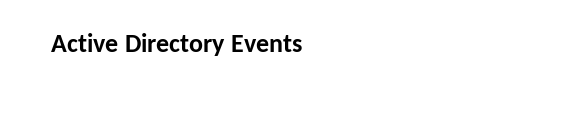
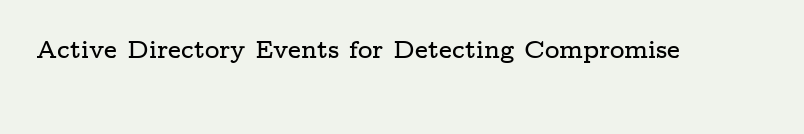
- Active Directory Events
+ Active Directory Events for Detecting Compromise

